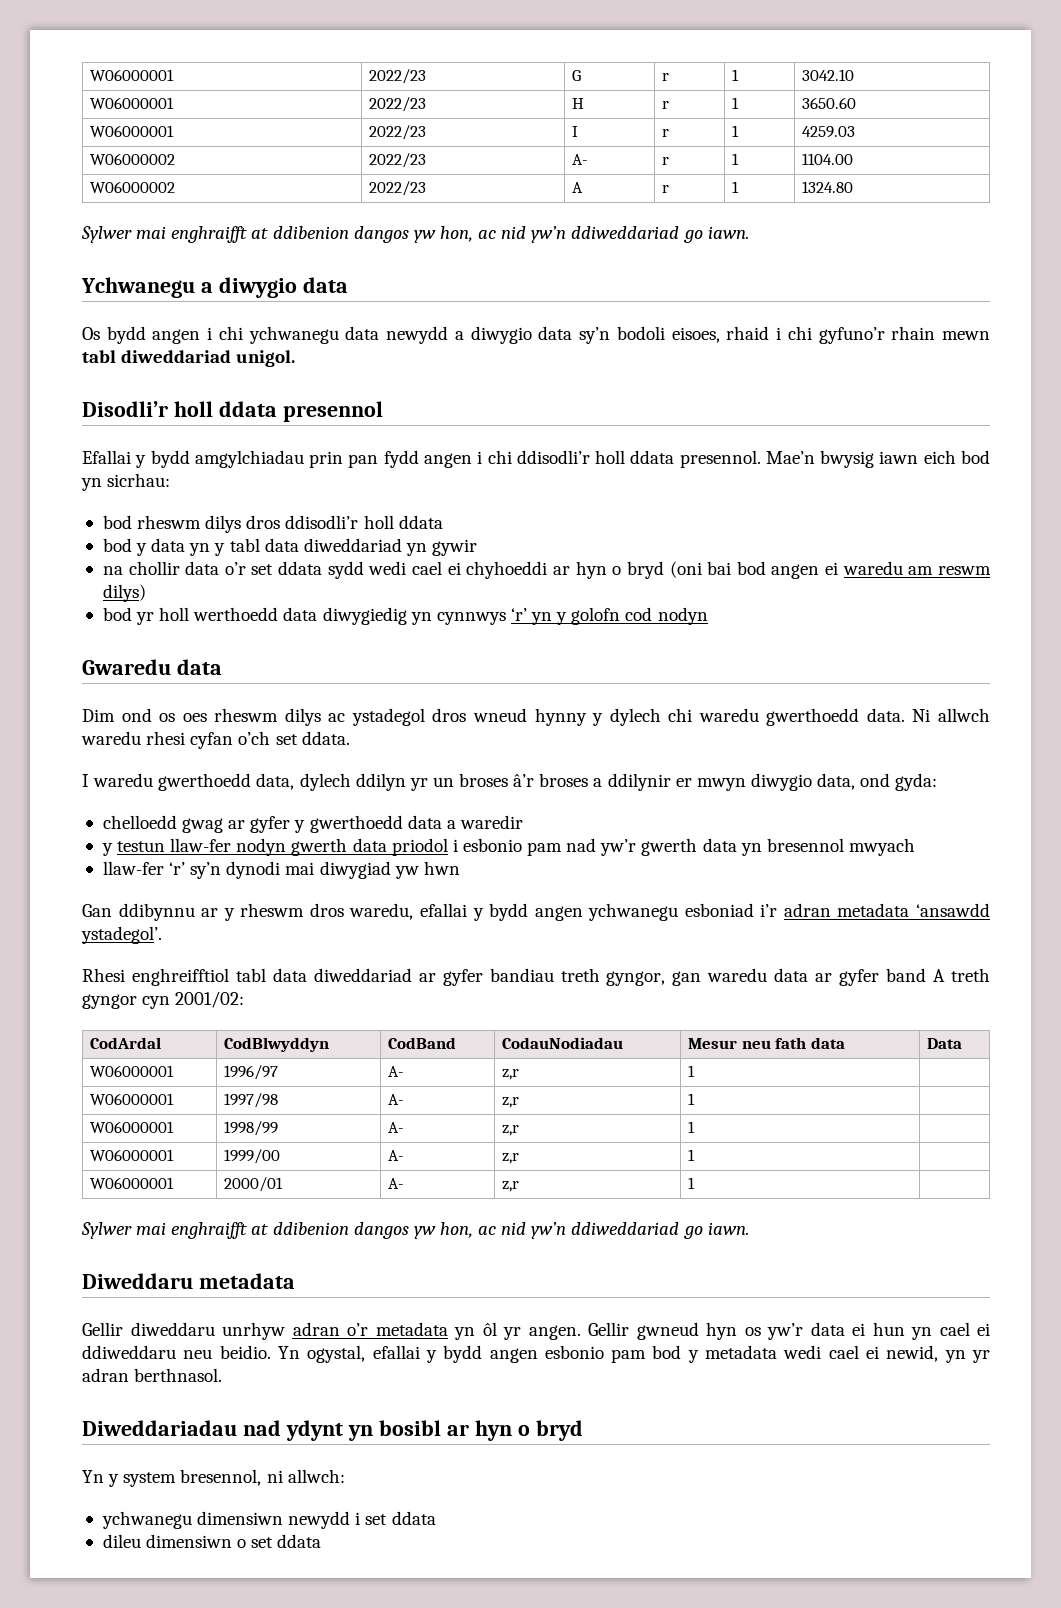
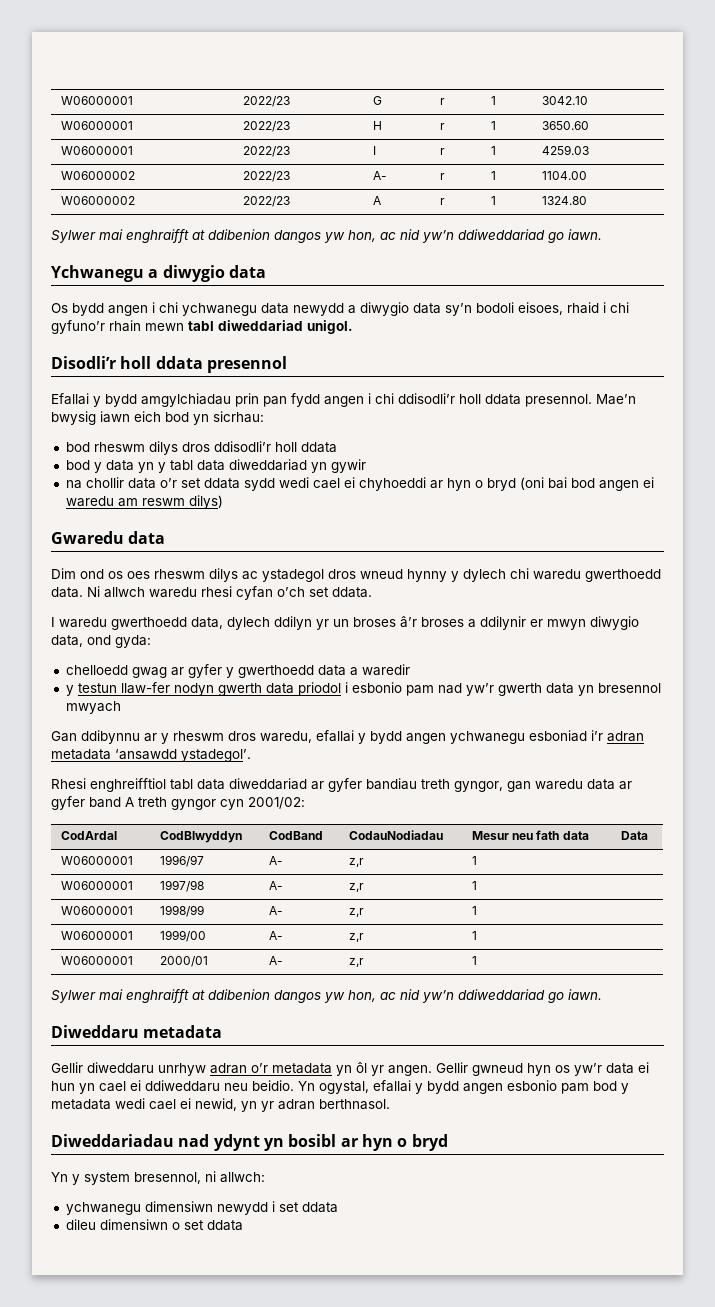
- bod yr holl werthoedd data diwygiedig yn cynnwys ‘r’ yn y golofn cod nodyn
- llaw-fer ‘r’ sy’n dynodi mai diwygiad yw hwn

